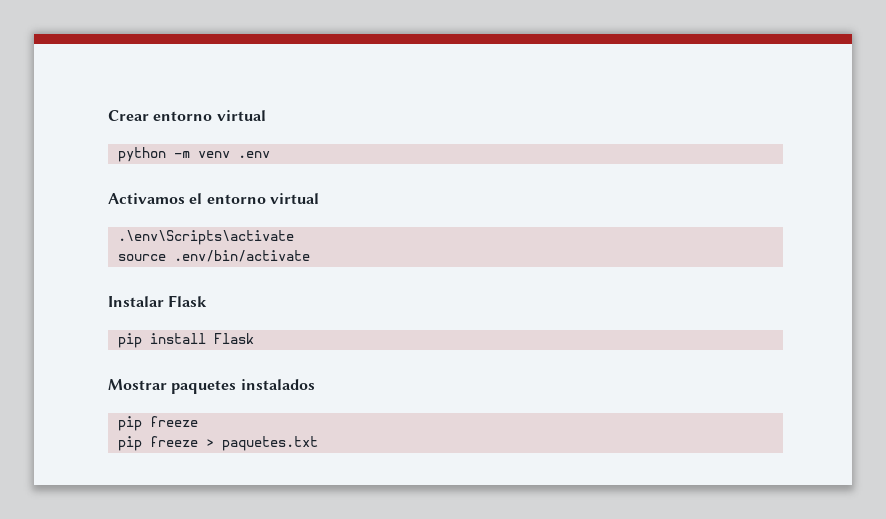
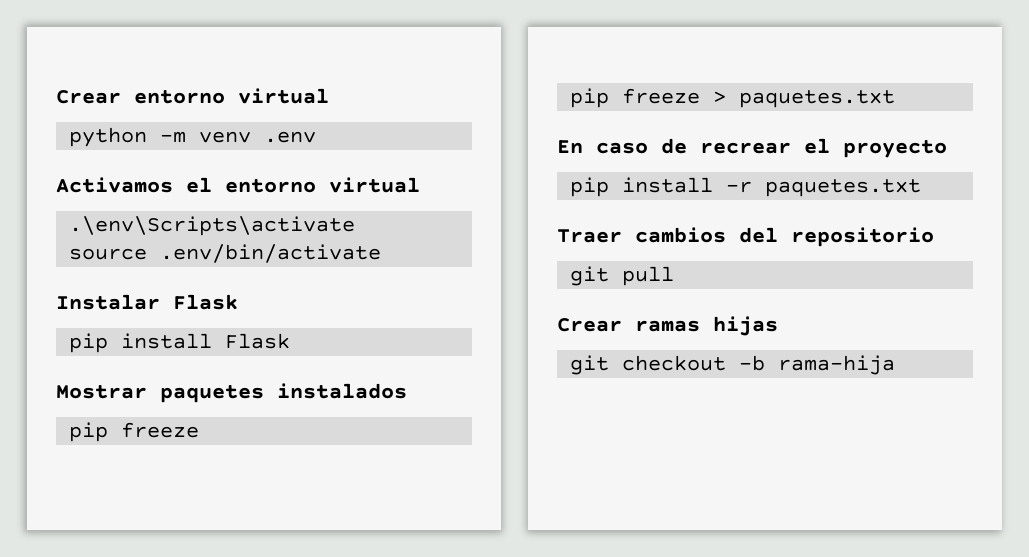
+ En caso de recrear el proyecto
+ pip install -r paquetes.txt
+ Traer cambios del repositorio
+ git pull
+ Crear ramas hijas
+ git checkout -b rama-hija

